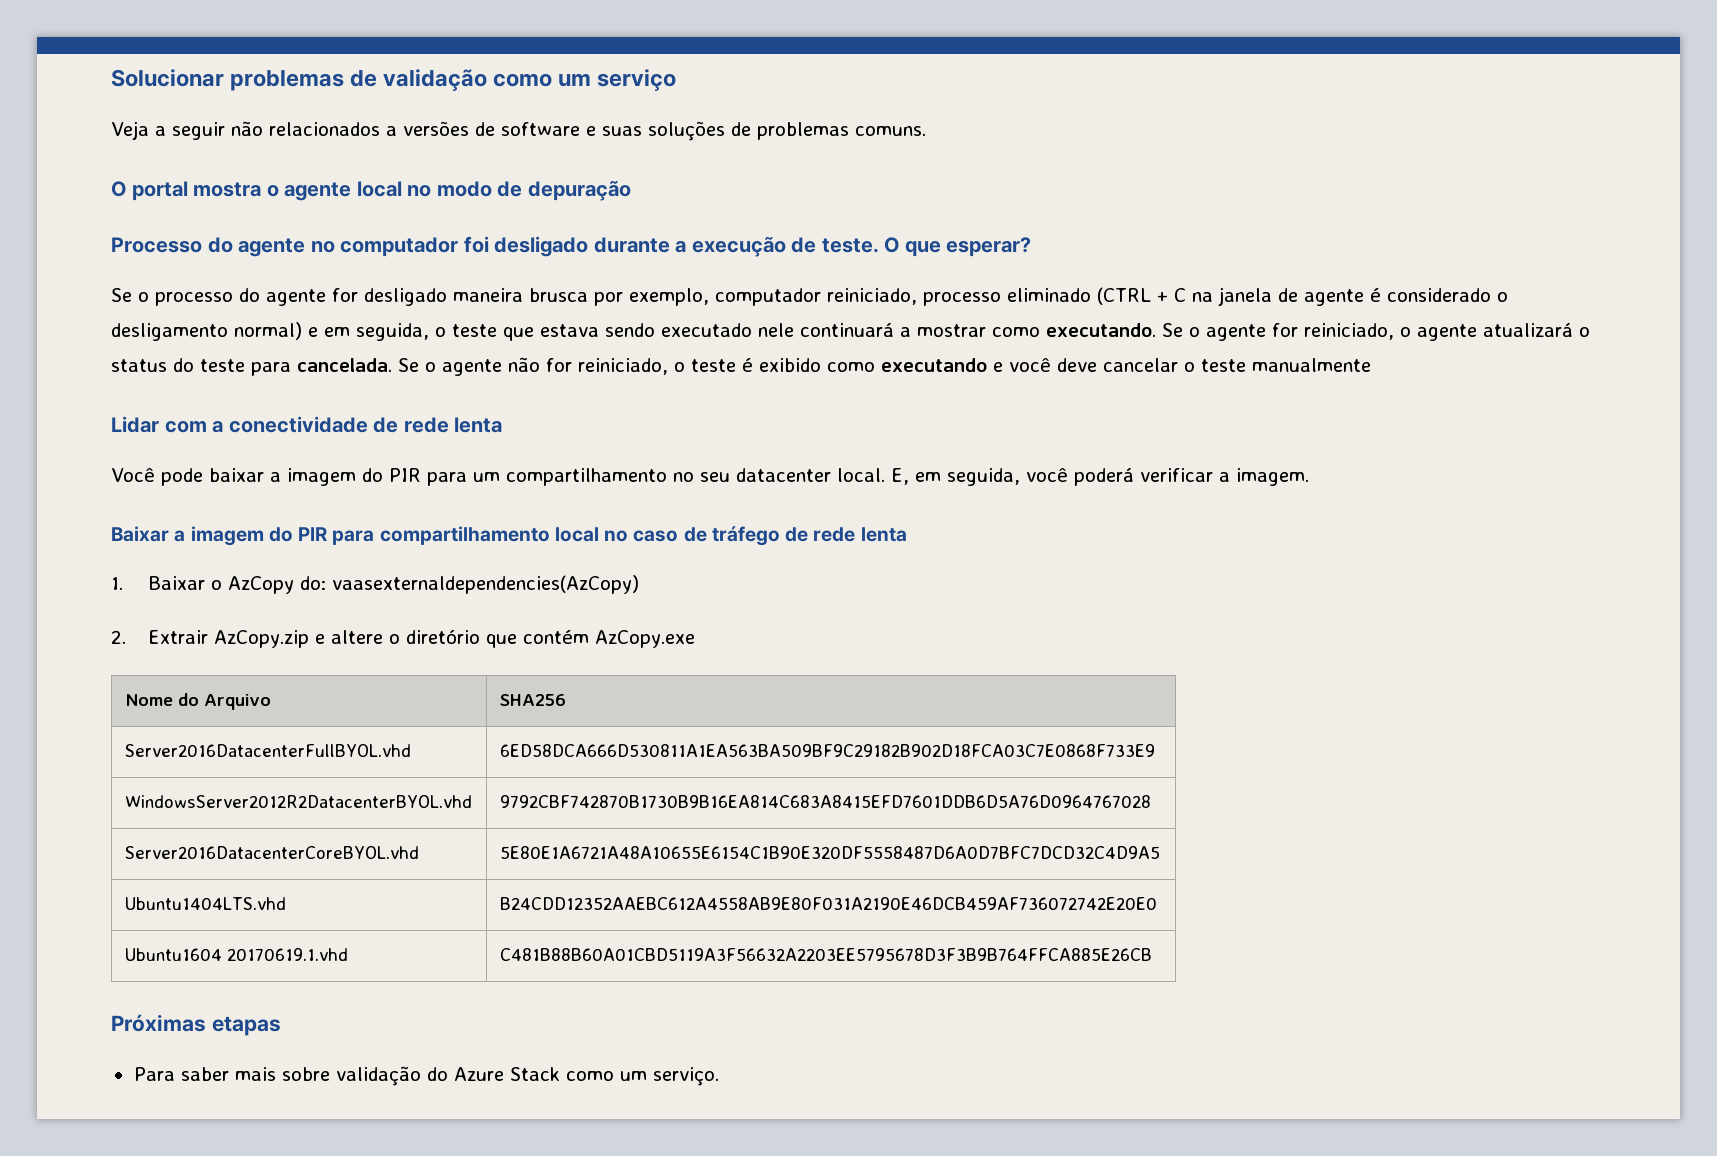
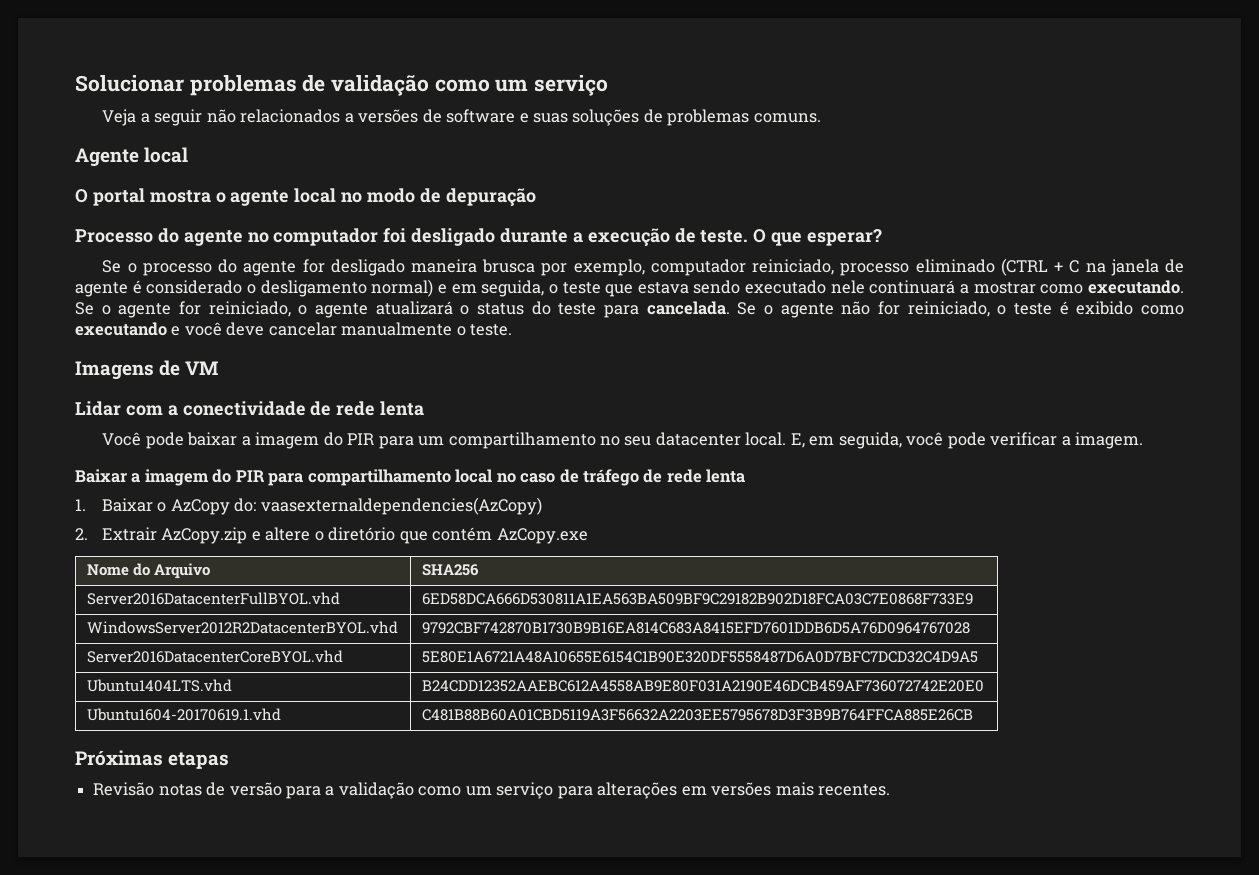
+ Agente local
- Se o agente não for reiniciado, o teste é exibido como executando e você deve cancelar o teste manualmente
+ Se o agente não for reiniciado, o teste é exibido como executando e você deve cancelar manualmente o teste.
+ Imagens de VM
- E, em seguida, você poderá verificar a imagem.
+ E, em seguida, você pode verificar a imagem.
- Ubuntu1604 20170619.1.vhd | C481B88B60A01CBD5119A3F56632A2203EE5795678D3F3B9B764FFCA885E26CB
+ Ubuntu1604-20170619.1.vhd | C481B88B60A01CBD5119A3F56632A2203EE5795678D3F3B9B764FFCA885E26CB
- Para saber mais sobre validação do Azure Stack como um serviço.
+ Revisão notas de versão para a validação como um serviço para alterações em versões mais recentes.

